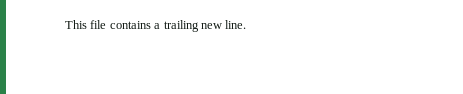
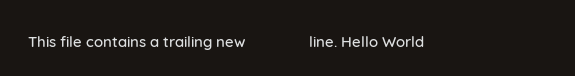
+ Hello World

